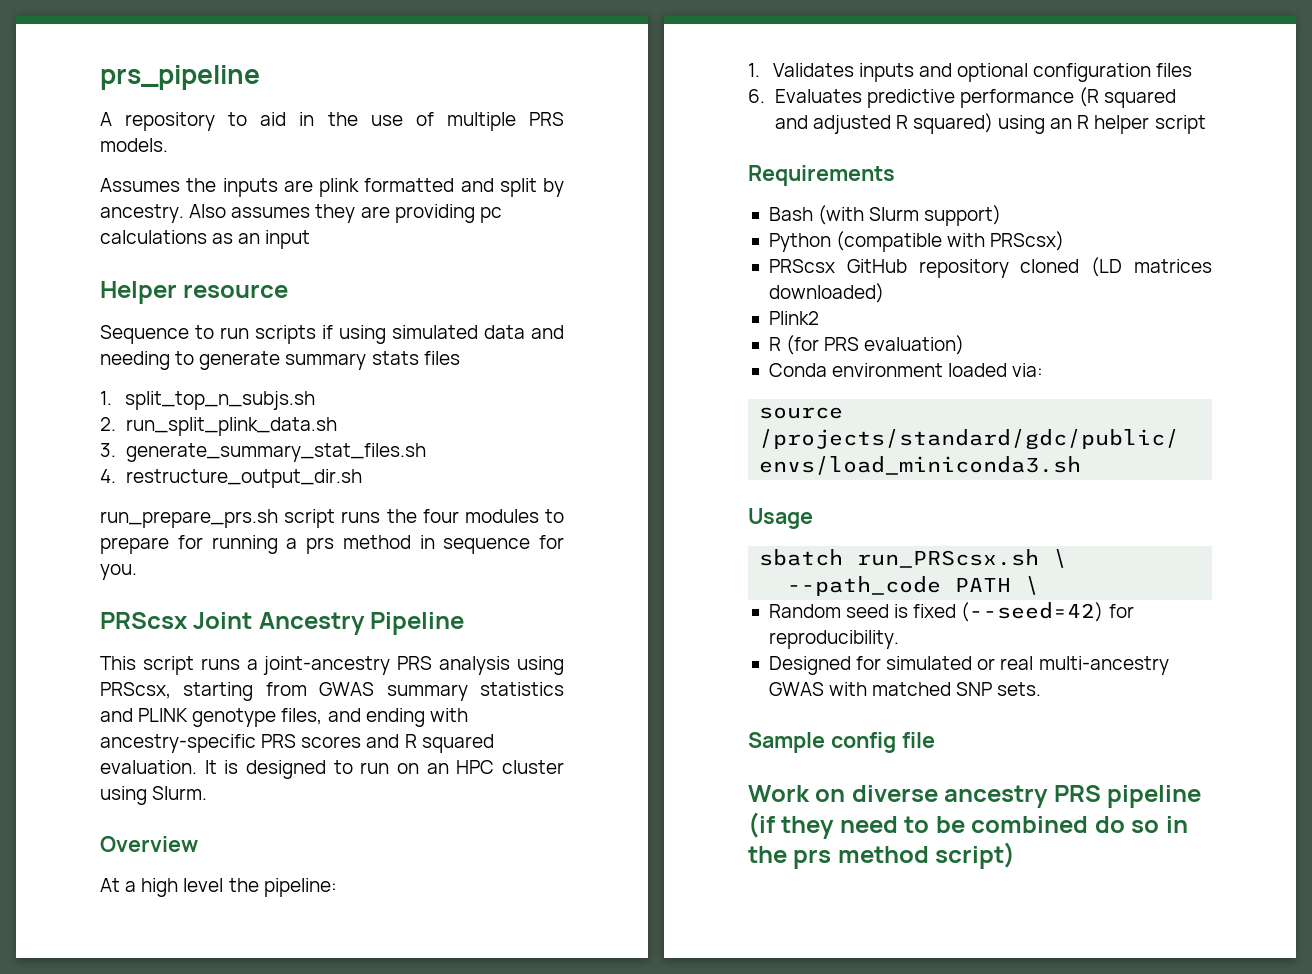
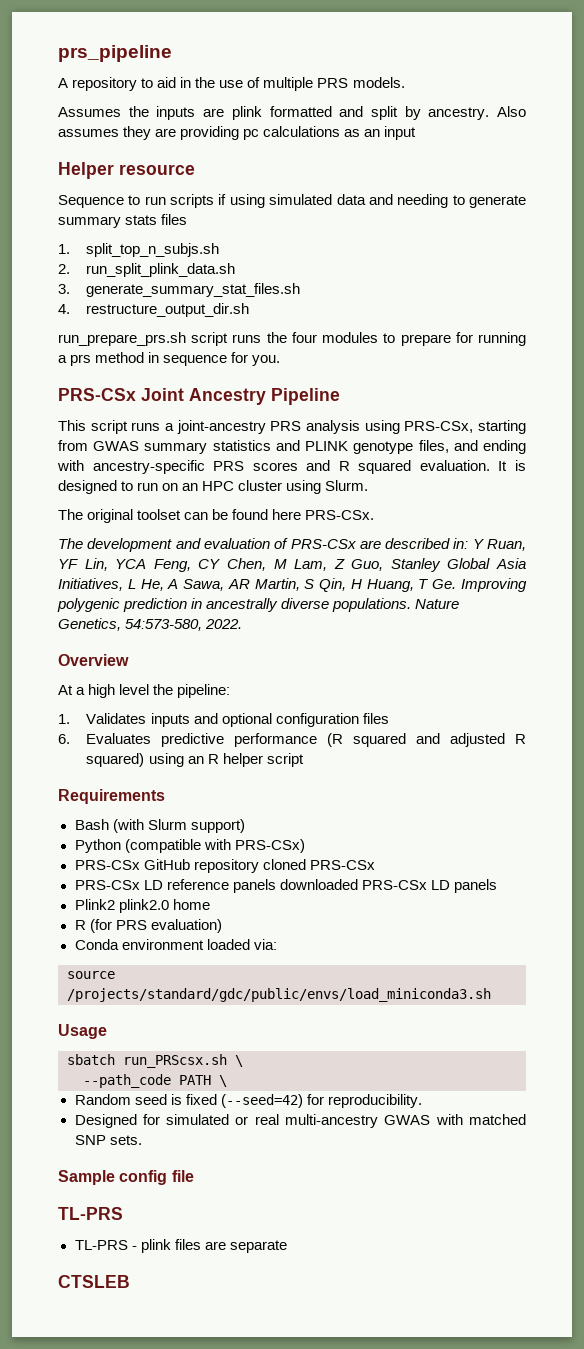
- PRScsx Joint Ancestry Pipeline
+ PRS-CSx Joint Ancestry Pipeline
- This script runs a joint-ancestry PRS analysis using PRScsx, starting from GWAS summary statistics and PLINK genotype files, and ending with ancestry-specific PRS scores and R squared evaluation.
+ This script runs a joint-ancestry PRS analysis using PRS-CSx, starting from GWAS summary statistics and PLINK genotype files, and ending with ancestry-specific PRS scores and R squared evaluation.
+ The original toolset can be found here PRS-CSx.
+ The development and evaluation of PRS-CSx are described in: Y Ruan, YF Lin, YCA Feng, CY Chen, M Lam, Z Guo, Stanley Global Asia Initiatives, L He, A Sawa, AR Martin, S Qin, H Huang, T Ge. Improving polygenic prediction in ancestrally diverse populations. Nature Genetics, 54:573-580, 2022.
- Python (compatible with PRScsx)
- PRScsx GitHub repository cloned (LD matrices downloaded)
+ Python (compatible with PRS-CSx)
+ PRS-CSx GitHub repository cloned PRS-CSx
+ PRS-CSx LD reference panels downloaded PRS-CSx LD panels
- Plink2
+ Plink2 plink2.0 home
  Sample config file
- Work on diverse ancestry PRS pipeline (if they need to be combined do so in the prs method script)
+ TL-PRS
+ TL-PRS - plink files are separate
+ CTSLEB

